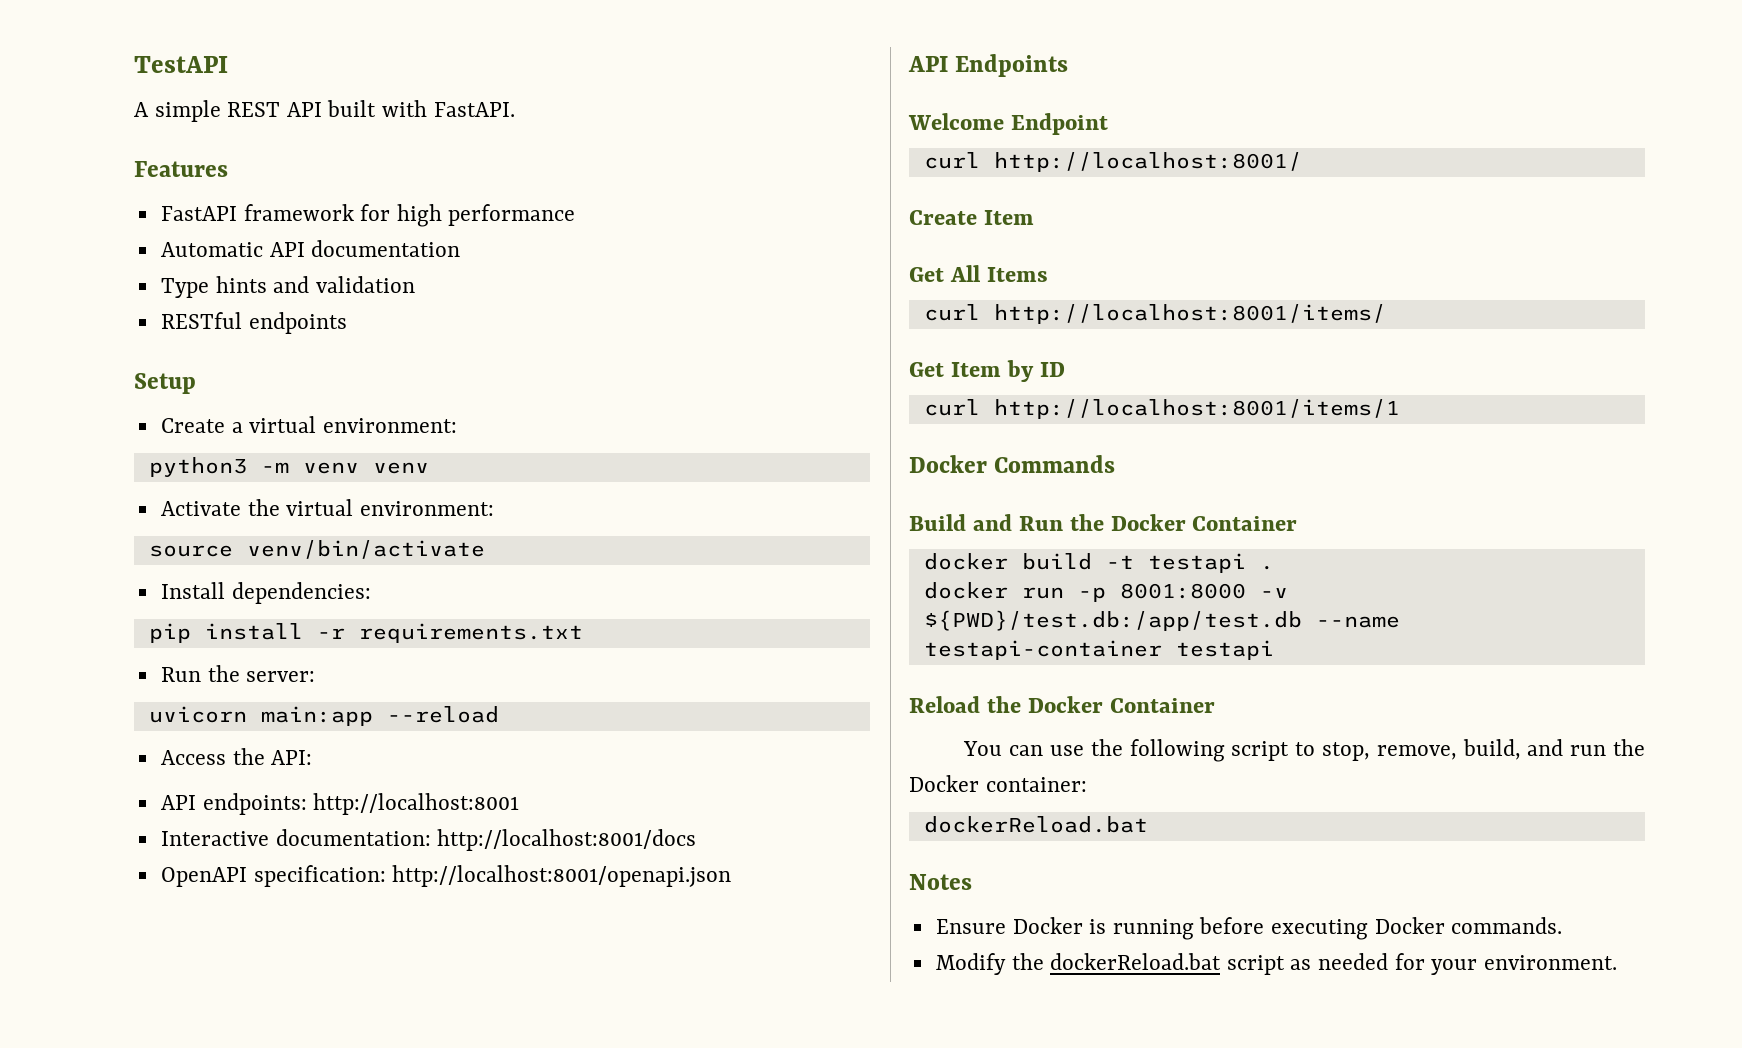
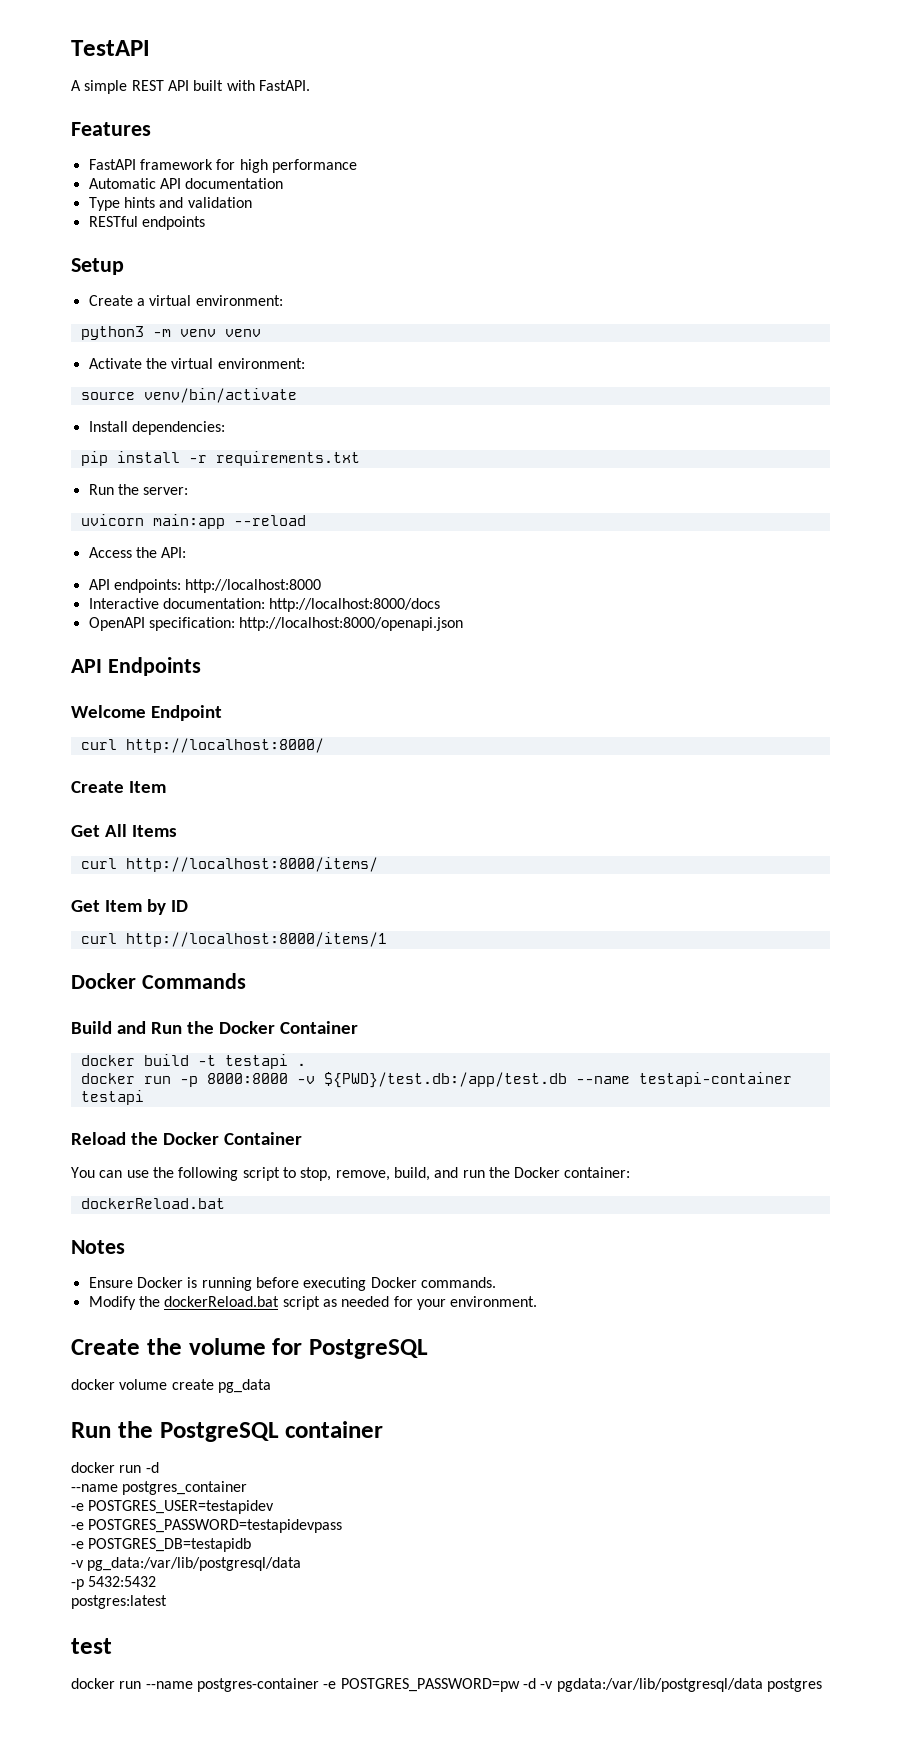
- API endpoints: http://localhost:8001
+ API endpoints: http://localhost:8000
- Interactive documentation: http://localhost:8001/docs
+ Interactive documentation: http://localhost:8000/docs
- OpenAPI specification: http://localhost:8001/openapi.json
+ OpenAPI specification: http://localhost:8000/openapi.json
- curl http://localhost:8001/
+ curl http://localhost:8000/
- curl http://localhost:8001/items/
+ curl http://localhost:8000/items/
- curl http://localhost:8001/items/1
+ curl http://localhost:8000/items/1
- docker run -p 8001:8000 -v ${PWD}/test.db:/app/test.db --name testapi-container testapi
+ docker run -p 8000:8000 -v ${PWD}/test.db:/app/test.db --name testapi-container testapi
+ Create the volume for PostgreSQL
+ docker volume create pg_data
+ Run the PostgreSQL container
+ docker run -d
+ --name postgres_container
+ -e POSTGRES_USER=testapidev
+ -e POSTGRES_PASSWORD=testapidevpass
+ -e POSTGRES_DB=testapidb
+ -v pg_data:/var/lib/postgresql/data
+ -p 5432:5432
+ postgres:latest
+ test
+ docker run --name postgres-container -e POSTGRES_PASSWORD=pw -d -v pgdata:/var/lib/postgresql/data postgres

